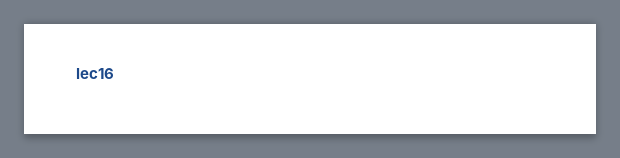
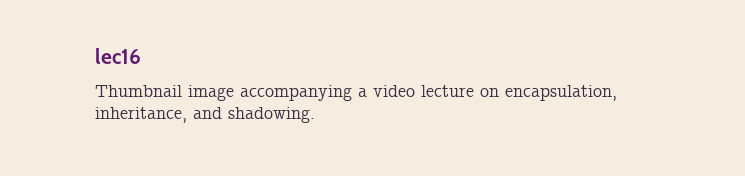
+ Thumbnail image accompanying a video lecture on encapsulation, inheritance, and shadowing.

